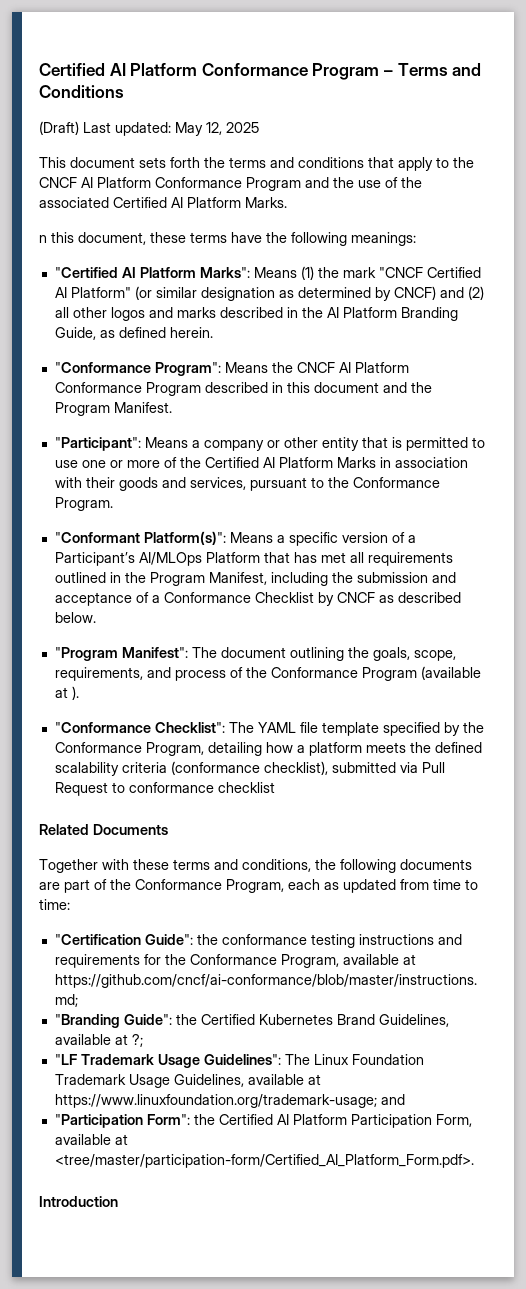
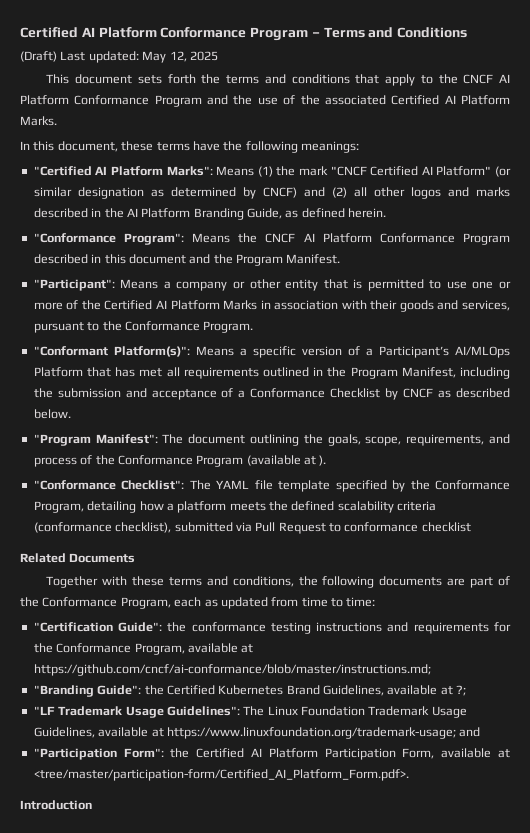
- n this document, these terms have the following meanings:
+ In this document, these terms have the following meanings:

